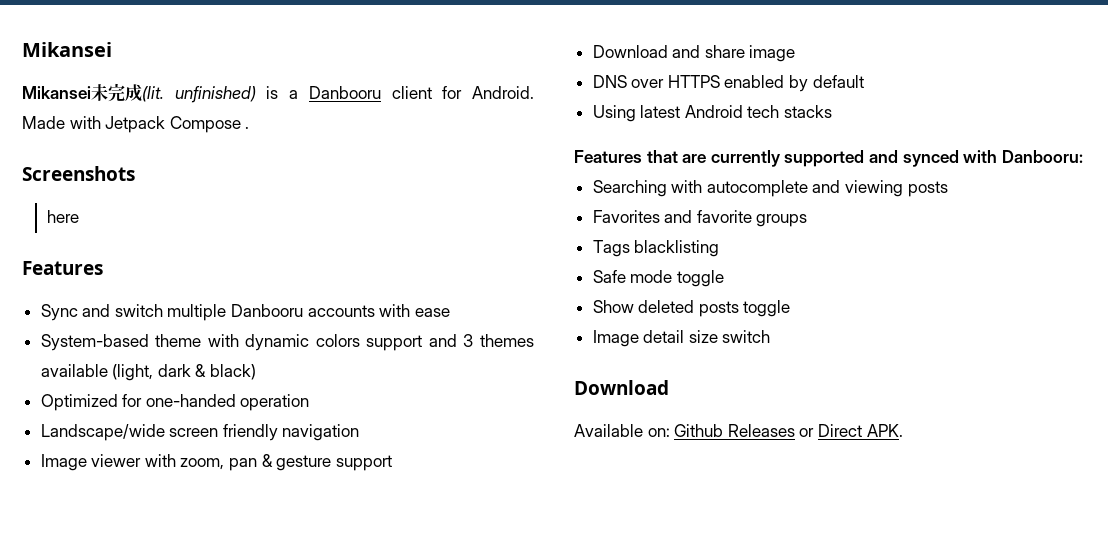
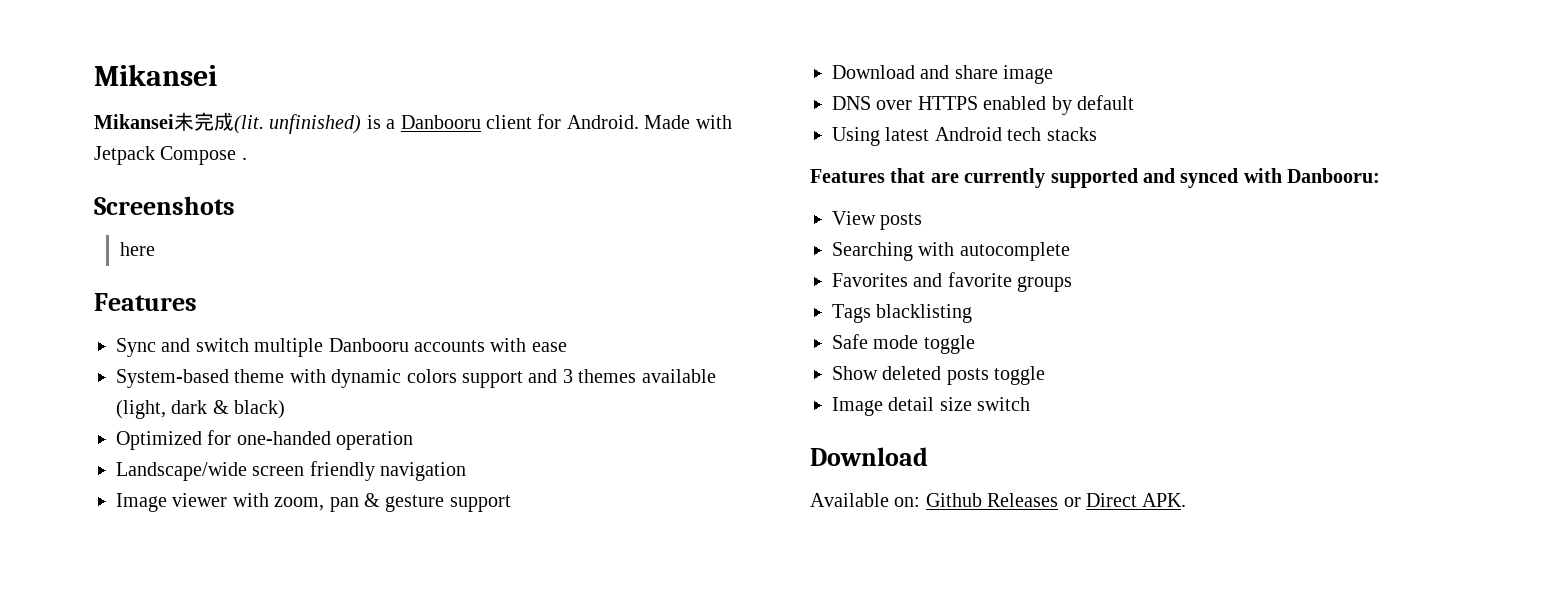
+ View posts
- Searching with autocomplete and viewing posts
+ Searching with autocomplete

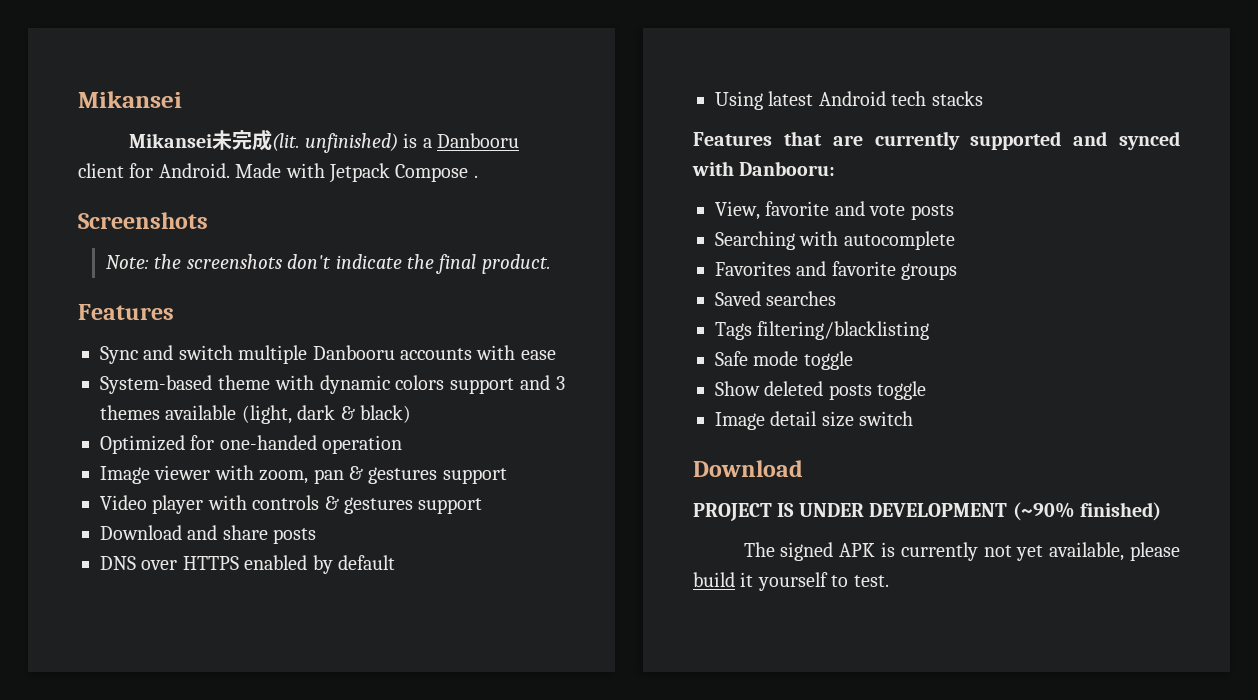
- here
+ Note: the screenshots don't indicate the final product.
- Landscape/wide screen friendly navigation
- Image viewer with zoom, pan & gesture support
+ Image viewer with zoom, pan & gestures support
+ Video player with controls & gestures support
- Download and share image
+ Download and share posts
- View posts
+ View, favorite and vote posts
+ Saved searches
- Tags blacklisting
+ Tags filtering/blacklisting
- Available on: Github Releases or Direct APK.
+ PROJECT IS UNDER DEVELOPMENT (~90% finished)
+ The signed APK is currently not yet available, please build it yourself to test.

